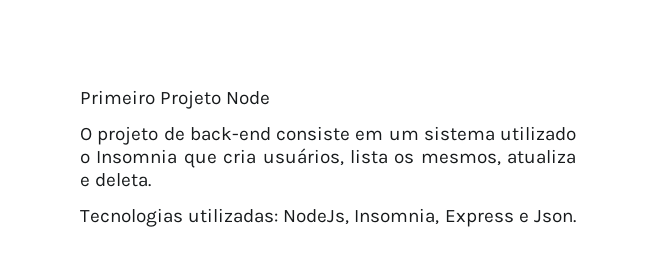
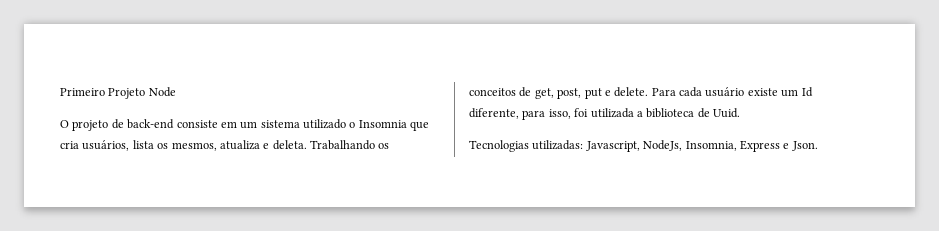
+ Trabalhando os conceitos de get, post, put e delete. Para cada usuário existe um Id diferente, para isso, foi utilizada a biblioteca de Uuid.
- Tecnologias utilizadas: NodeJs, Insomnia, Express e Json.
+ Tecnologias utilizadas: Javascript, NodeJs, Insomnia, Express e Json.

